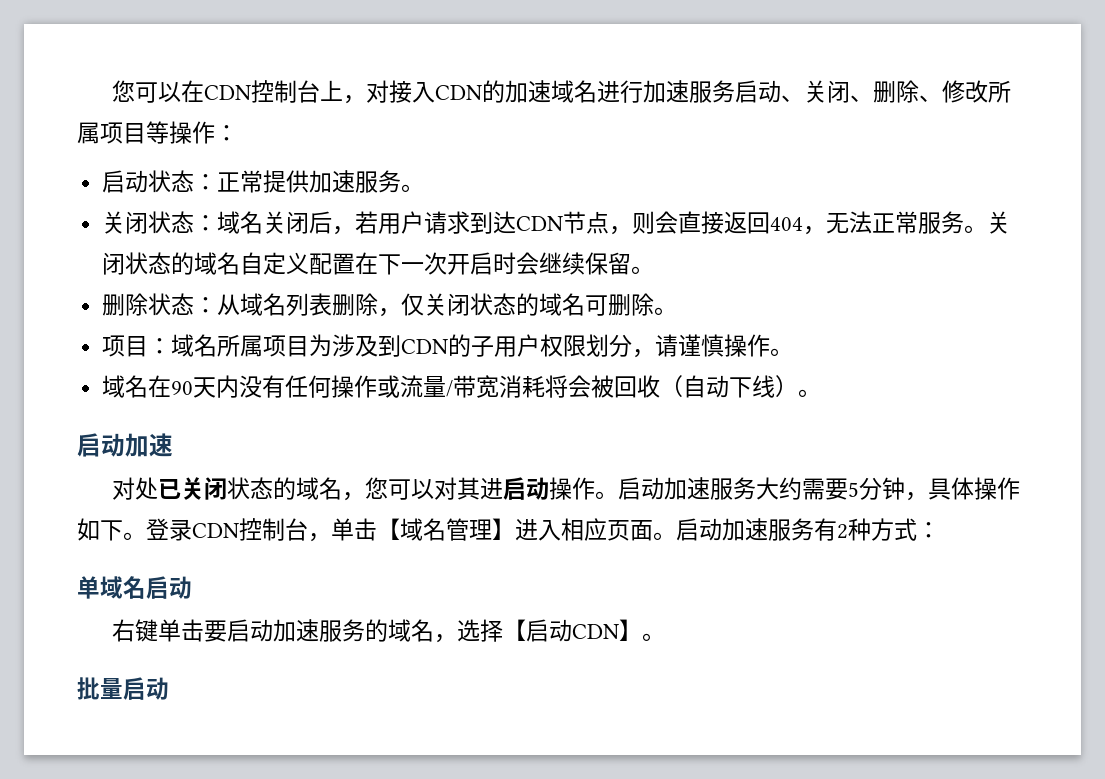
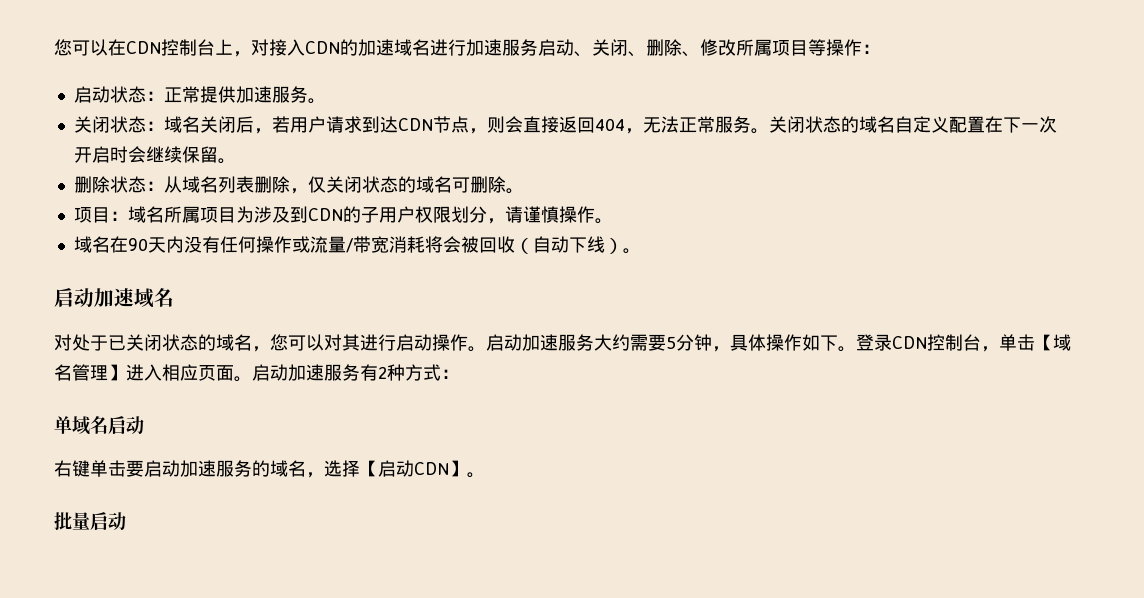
  域名在90天内没有任何操作或流量/带宽消耗将会被回收（自动下线）。
- 启动加速
+ 启动加速域名
- 对处已关闭状态的域名，您可以对其进启动操作。
+ 对处于已关闭状态的域名，您可以对其进行启动操作。

